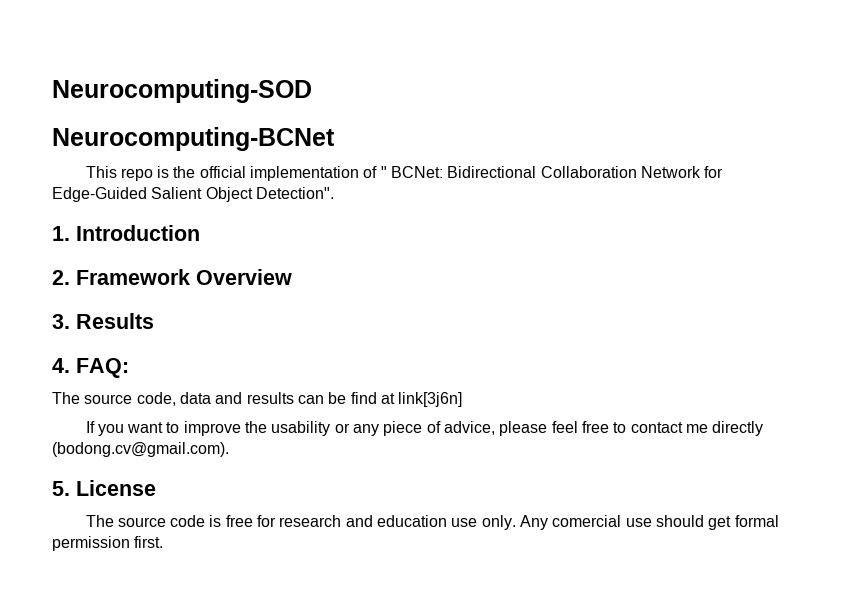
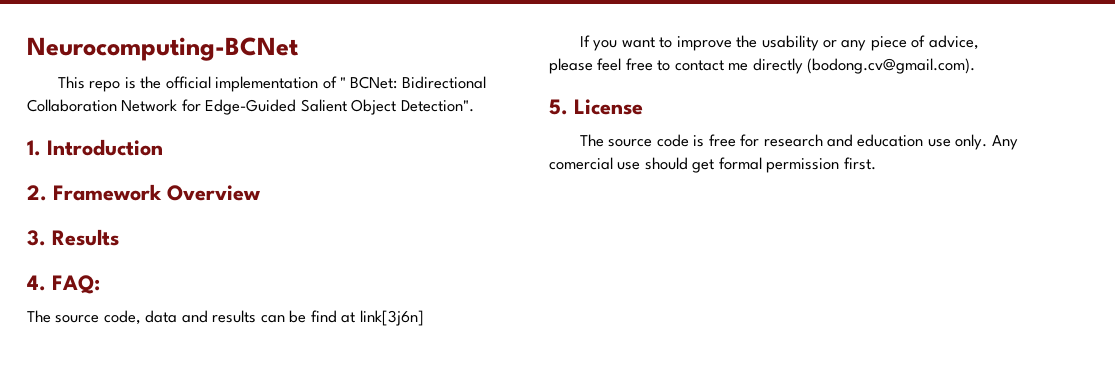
- Neurocomputing-SOD

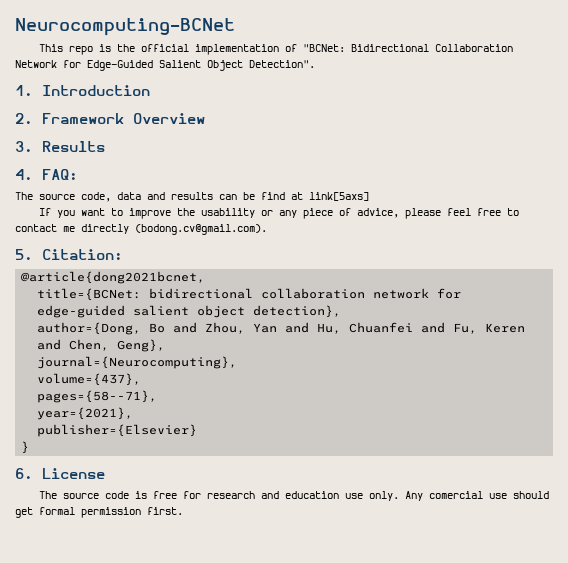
- This repo is the official implementation of " BCNet: Bidirectional Collaboration Network for Edge-Guided Salient Object Detection".
+ This repo is the official implementation of "BCNet: Bidirectional Collaboration Network for Edge-Guided Salient Object Detection".
- The source code, data and results can be find at link[3j6n]
+ The source code, data and results can be find at link[5axs]
- 5. License
+ 5. Citation:
+ @article{dong2021bcnet,
+ title={BCNet: bidirectional collaboration network for edge-guided salient object detection},
+ author={Dong, Bo and Zhou, Yan and Hu, Chuanfei and Fu, Keren and Chen, Geng},
+ journal={Neurocomputing},
+ volume={437},
+ pages={58--71},
+ year={2021},
+ publisher={Elsevier}
+ }
+ 6. License

